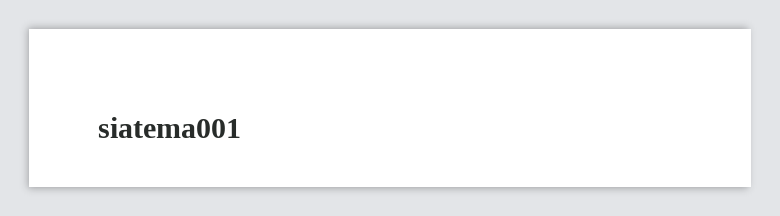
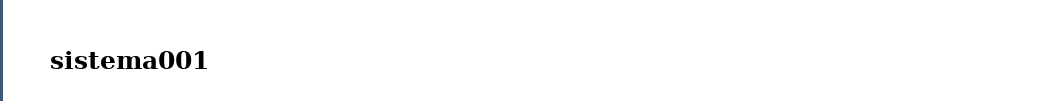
- siatema001
+ sistema001

